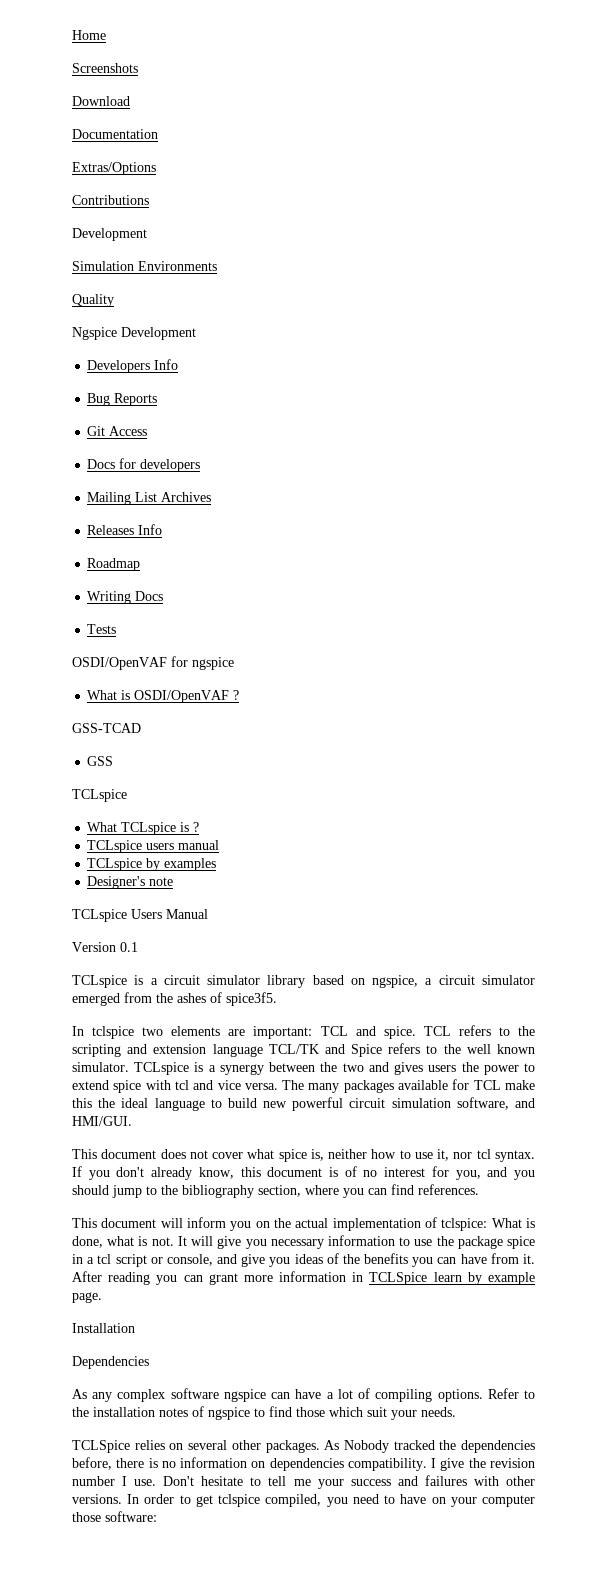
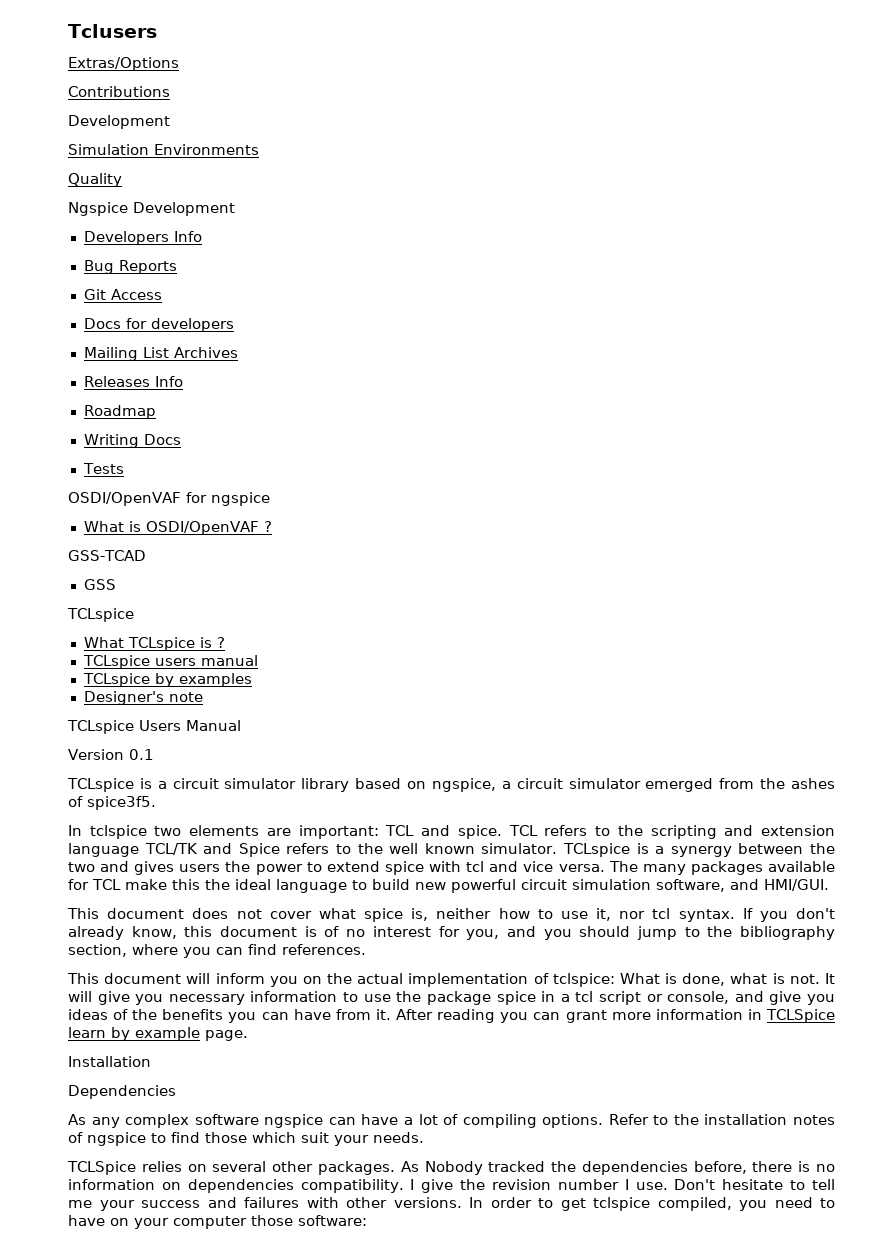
- Home
- Screenshots
- Download
- Documentation
+ Tclusers

